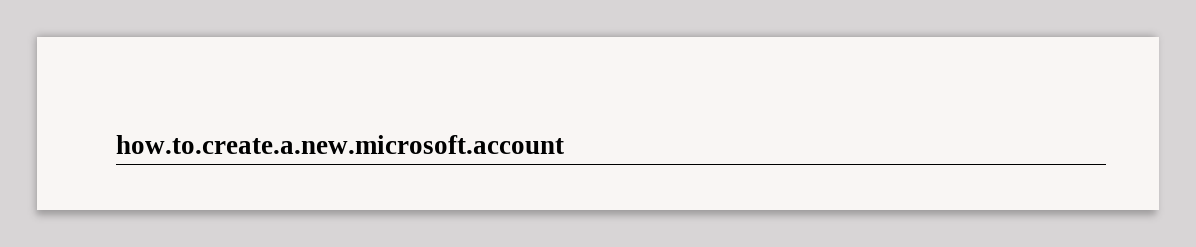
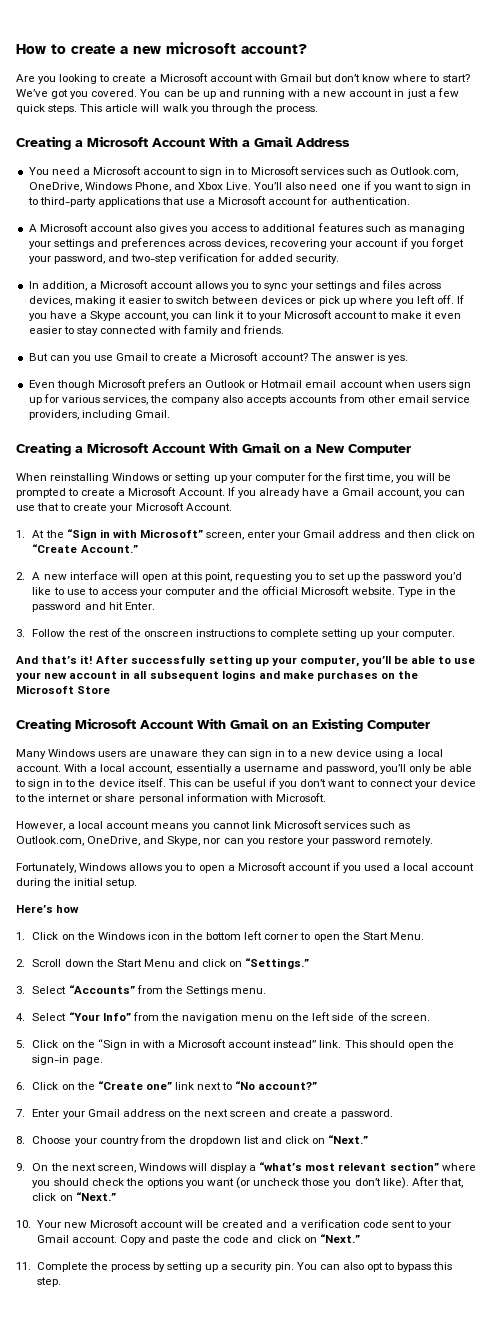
- how.to.create.a.new.microsoft.account
+ How to create a new microsoft account?
+ Are you looking to create a Microsoft account with Gmail but don’t know where to start? We’ve got you covered. You can be up and running with a new account in just a few quick steps. This article will walk you through the process.
+ Creating a Microsoft Account With a Gmail Address
+ You need a Microsoft account to sign in to Microsoft services such as Outlook.com, OneDrive, Windows Phone, and Xbox Live. You’ll also need one if you want to sign in to third-party applications that use a Microsoft account for authentication.
+ A Microsoft account also gives you access to additional features such as managing your settings and preferences across devices, recovering your account if you forget your password, and two-step verification for added security.
+ In addition, a Microsoft account allows you to sync your settings and files across devices, making it easier to switch between devices or pick up where you left off. If you have a Skype account, you can link it to your Microsoft account to make it even easier to stay connected with family and friends.
+ But can you use Gmail to create a Microsoft account? The answer is yes.
+ Even though Microsoft prefers an Outlook or Hotmail email account when users sign up for various services, the company also accepts accounts from other email service providers, including Gmail.
+ Creating a Microsoft Account With Gmail on a New Computer
+ When reinstalling Windows or setting up your computer for the first time, you will be prompted to create a Microsoft Account. If you already have a Gmail account, you can use that to create your Microsoft Account.
+ 1. At the “Sign in with Microsoft” screen, enter your Gmail address and then click on “Create Account.”
+ 2. A new interface will open at this point, requesting you to set up the password you’d like to use to access your computer and the official Microsoft website. Type in the password and hit Enter.
+ 3. Follow the rest of the onscreen instructions to complete setting up your computer.
+ And that’s it! After successfully setting up your computer, you’ll be able to use your new account in all subsequent logins and make purchases on the Microsoft Store
+ Creating Microsoft Account With Gmail on an Existing Computer
+ Many Windows users are unaware they can sign in to a new device using a local account. With a local account, essentially a username and password, you’ll only be able to sign in to the device itself. This can be useful if you don’t want to connect your device to the internet or share personal information with Microsoft.
+ However, a local account means you cannot link Microsoft services such as Outlook.com, OneDrive, and Skype, nor can you restore your password remotely.
+ Fortunately, Windows allows you to open a Microsoft account if you used a local account during the initial setup.
+ Here’s how
+ 1. Click on the Windows icon in the bottom left corner to open the Start Menu.
+ 2. Scroll down the Start Menu and click on “Settings.”
+ 3. Select “Accounts” from the Settings menu.
+ 4. Select “Your Info” from the navigation menu on the left side of the screen.
+ 5. Click on the “Sign in with a Microsoft account instead” link. This should open the sign-in page.
+ 6. Click on the “Create one” link next to “No account?”
+ 7. Enter your Gmail address on the next screen and create a password.
+ 8. Choose your country from the dropdown list and click on “Next.”
+ 9. On the next screen, Windows will display a “what’s most relevant section” where you should check the options you want (or uncheck those you don’t like). After that, click on “Next.”
+ 10. Your new Microsoft account will be created and a verification code sent to your Gmail account. Copy and paste the code and click on “Next.”
+ 11. Complete the process by setting up a security pin. You can also opt to bypass this step.

